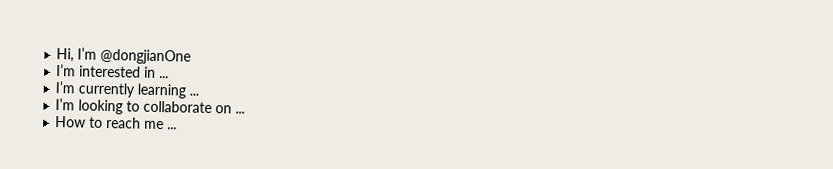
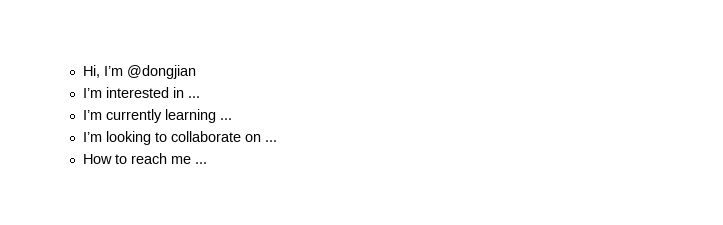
- Hi, I’m @dongjianOne
+ Hi, I’m @dongjian

